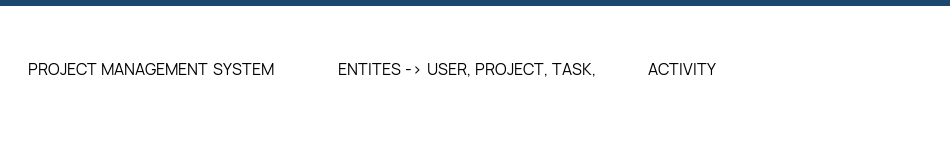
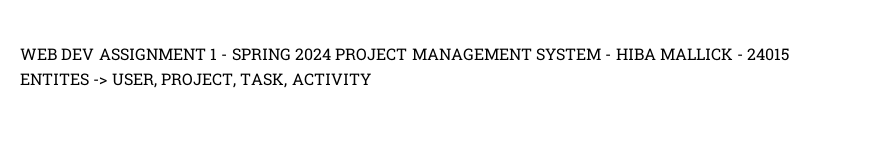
- PROJECT MANAGEMENT SYSTEM ENTITES -> USER, PROJECT, TASK, ACTIVITY
+ WEB DEV ASSIGNMENT 1 - SPRING 2024 PROJECT MANAGEMENT SYSTEM - HIBA MALLICK - 24015 ENTITES -> USER, PROJECT, TASK, ACTIVITY

